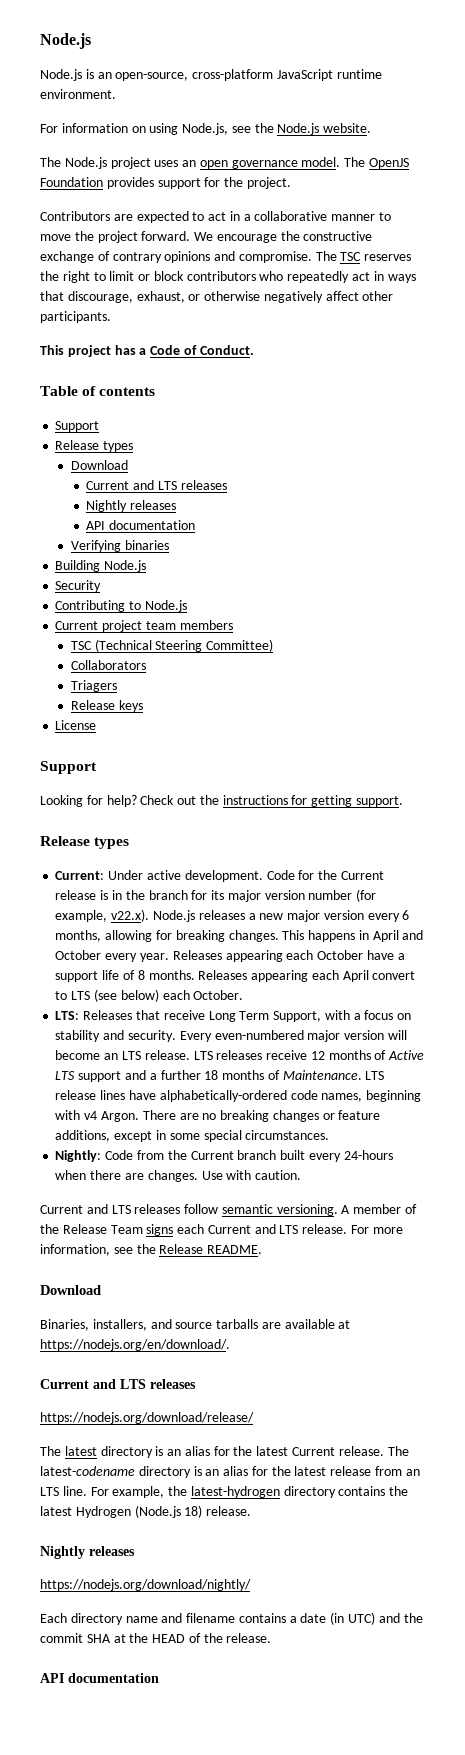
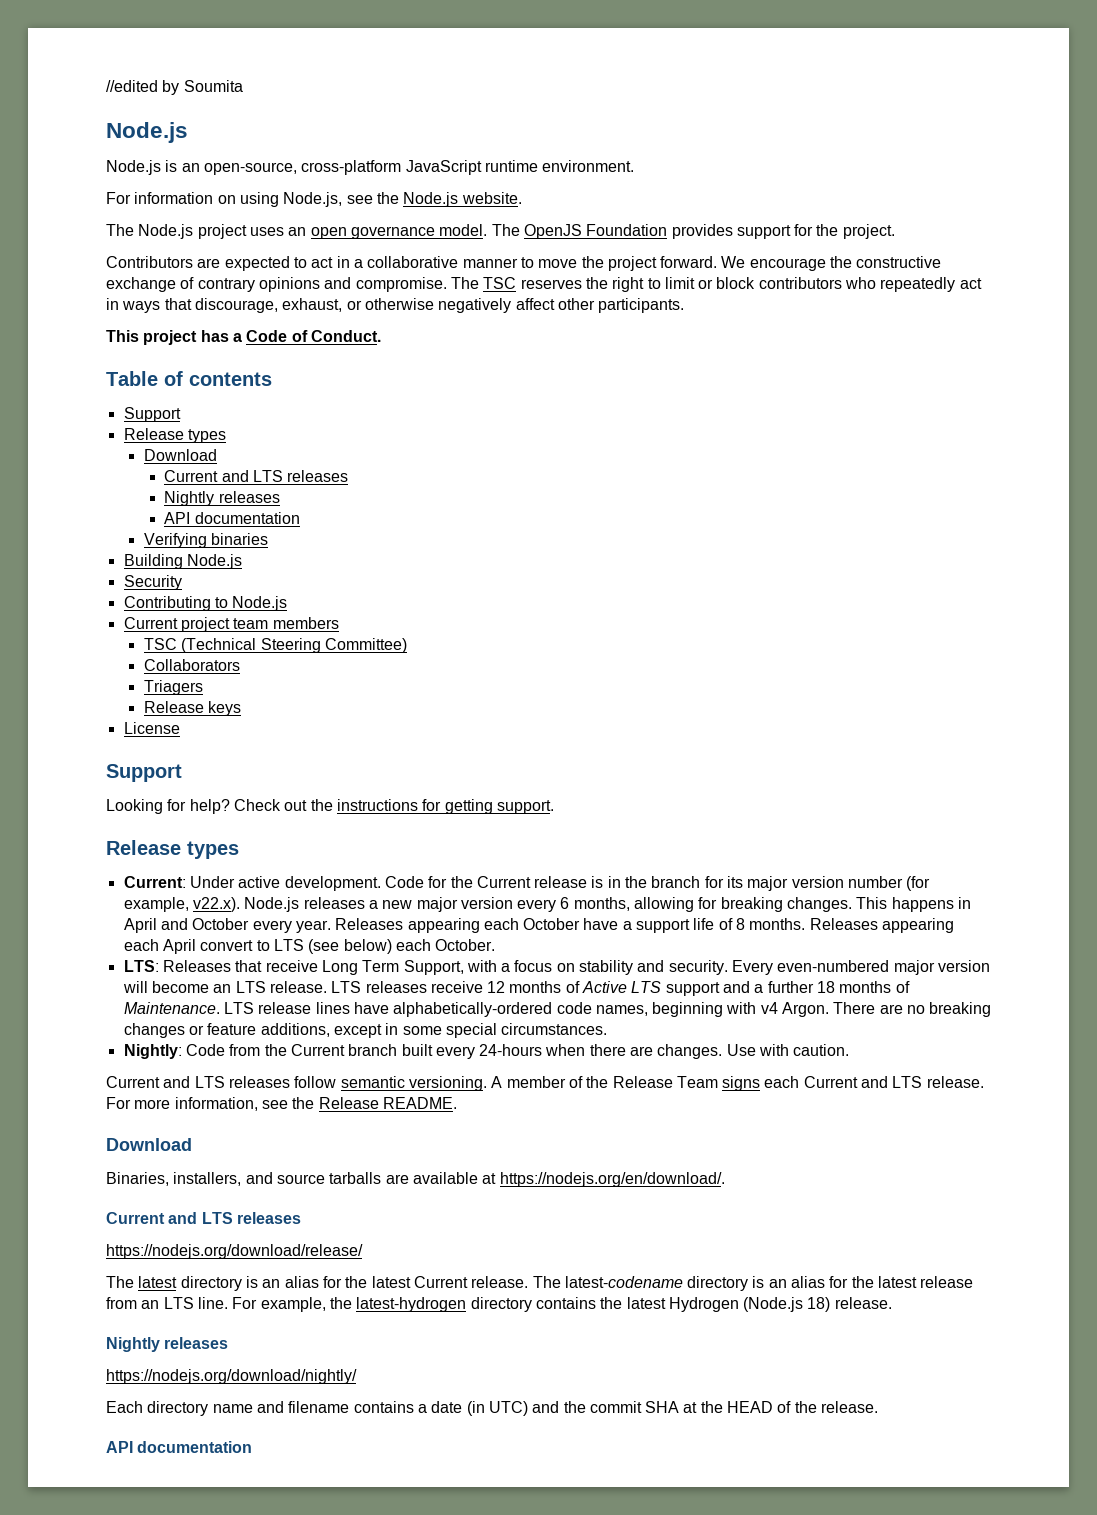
+ //edited by Soumita

